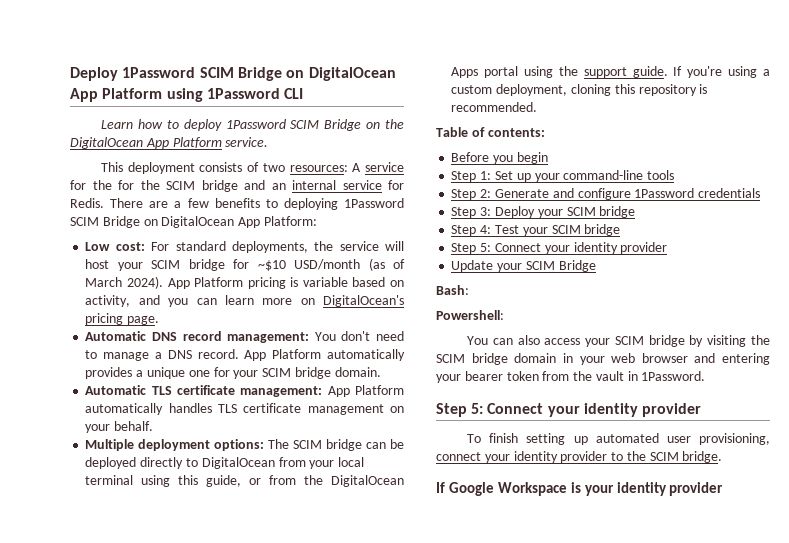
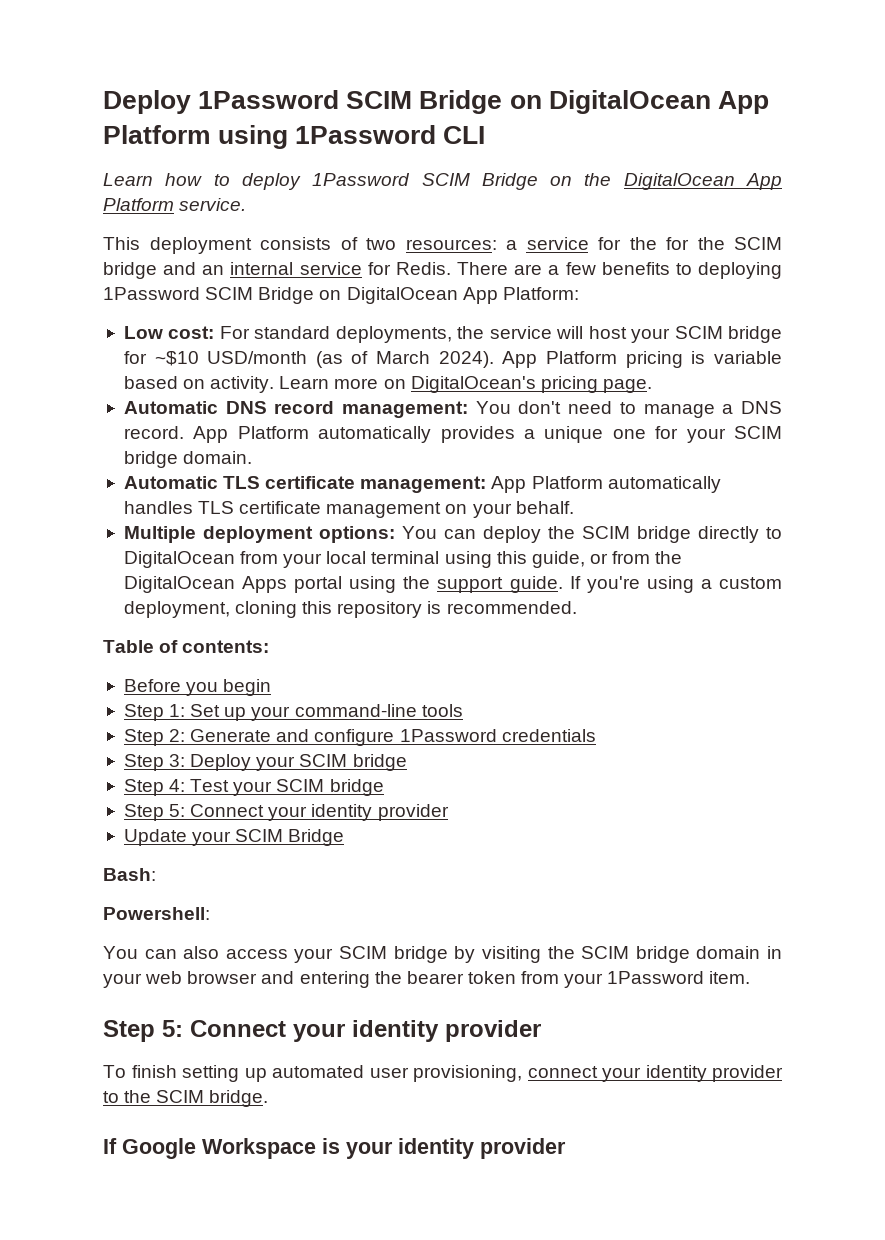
- This deployment consists of two resources: A service for the for the SCIM bridge and an internal service for Redis.
+ This deployment consists of two resources: a service for the for the SCIM bridge and an internal service for Redis.
- App Platform pricing is variable based on activity, and you can learn more on DigitalOcean's pricing page.
+ App Platform pricing is variable based on activity. Learn more on DigitalOcean's pricing page.
- Multiple deployment options: The SCIM bridge can be deployed directly to DigitalOcean from your local terminal using this guide, or from the DigitalOcean Apps portal using the support guide.
+ Multiple deployment options: You can deploy the SCIM bridge directly to DigitalOcean from your local terminal using this guide, or from the DigitalOcean Apps portal using the support guide.
- You can also access your SCIM bridge by visiting the SCIM bridge domain in your web browser and entering your bearer token from the vault in 1Password.
+ You can also access your SCIM bridge by visiting the SCIM bridge domain in your web browser and entering the bearer token from your 1Password item.

